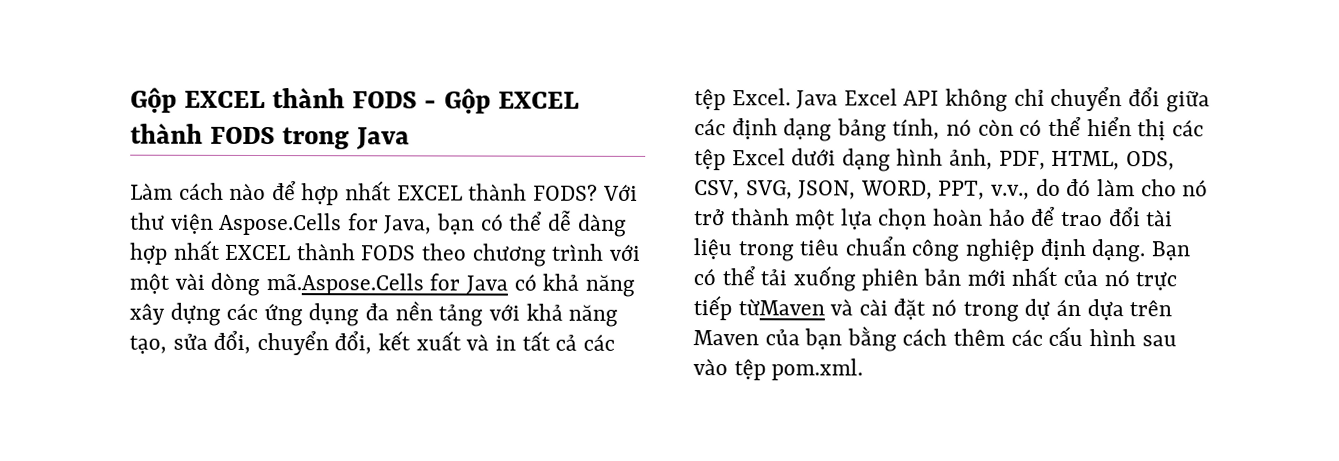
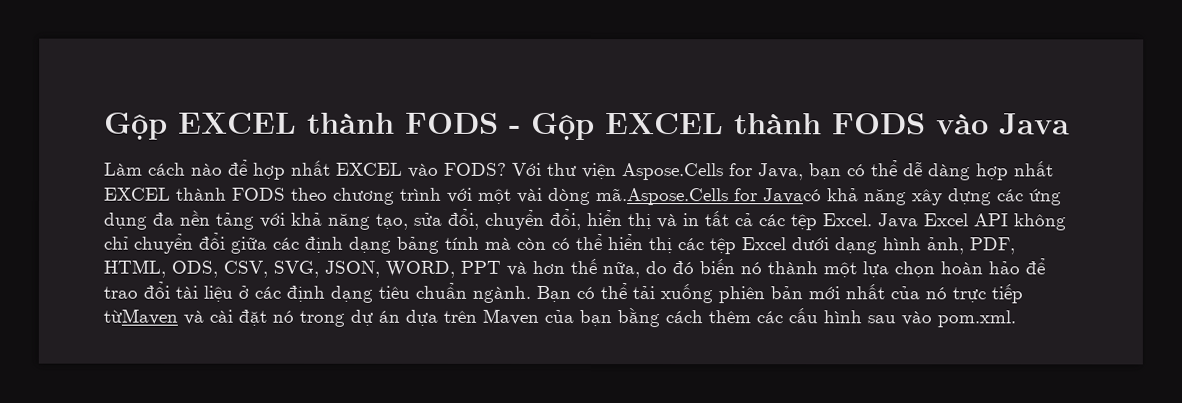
- Gộp EXCEL thành FODS - Gộp EXCEL thành FODS trong Java
+ Gộp EXCEL thành FODS - Gộp EXCEL thành FODS vào Java
- Làm cách nào để hợp nhất EXCEL thành FODS?
+ Làm cách nào để hợp nhất EXCEL vào FODS?
- Với thư viện Aspose.Cells for Java, bạn có thể dễ dàng hợp nhất EXCEL thành FODS theo chương trình với một vài dòng mã.Aspose.Cells for Java có khả năng xây dựng các ứng dụng đa nền tảng với khả năng tạo, sửa đổi, chuyển đổi, kết xuất và in tất cả các tệp Excel.
+ Với thư viện Aspose.Cells for Java, bạn có thể dễ dàng hợp nhất EXCEL thành FODS theo chương trình với một vài dòng mã.Aspose.Cells for Javacó khả năng xây dựng các ứng dụng đa nền tảng với khả năng tạo, sửa đổi, chuyển đổi, hiển thị và in tất cả các tệp Excel.
- Java Excel API không chỉ chuyển đổi giữa các định dạng bảng tính, nó còn có thể hiển thị các tệp Excel dưới dạng hình ảnh, PDF, HTML, ODS, CSV, SVG, JSON, WORD, PPT, v.v., do đó làm cho nó trở thành một lựa chọn hoàn hảo để trao đổi tài liệu trong tiêu chuẩn công nghiệp định dạng.
+ Java Excel API không chỉ chuyển đổi giữa các định dạng bảng tính mà còn có thể hiển thị các tệp Excel dưới dạng hình ảnh, PDF, HTML, ODS, CSV, SVG, JSON, WORD, PPT và hơn thế nữa, do đó biến nó thành một lựa chọn hoàn hảo để trao đổi tài liệu ở các định dạng tiêu chuẩn ngành.
- Bạn có thể tải xuống phiên bản mới nhất của nó trực tiếp từMaven và cài đặt nó trong dự án dựa trên Maven của bạn bằng cách thêm các cấu hình sau vào tệp pom.xml.
+ Bạn có thể tải xuống phiên bản mới nhất của nó trực tiếp từMaven và cài đặt nó trong dự án dựa trên Maven của bạn bằng cách thêm các cấu hình sau vào pom.xml.

